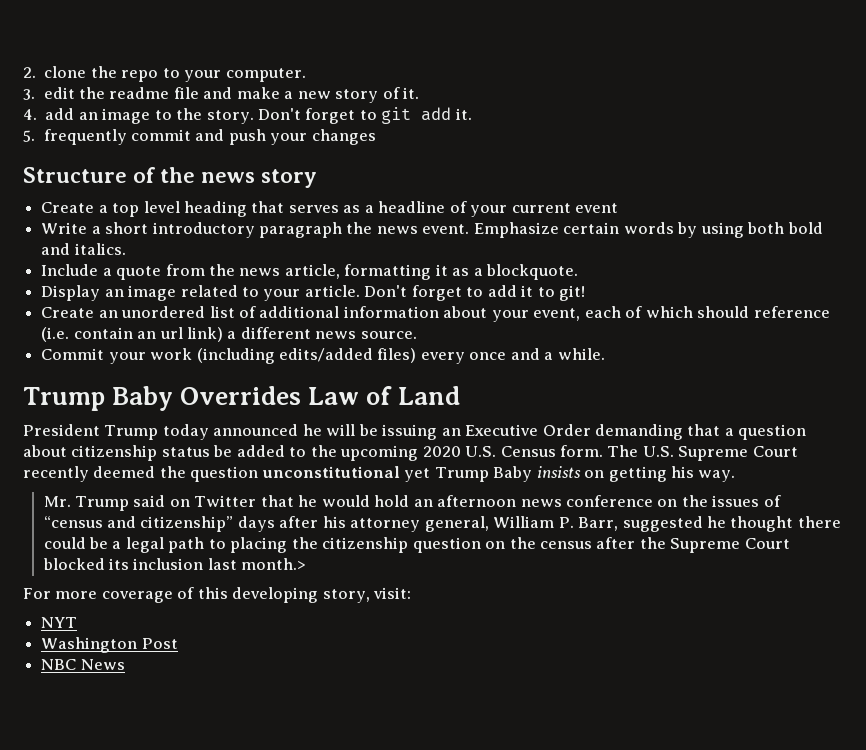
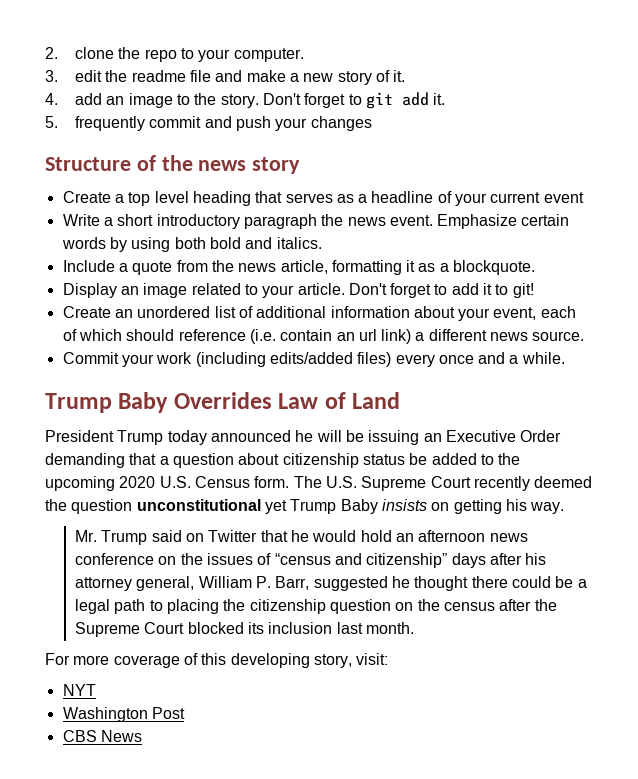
- Mr. Trump said on Twitter that he would hold an afternoon news conference on the issues of “census and citizenship” days after his attorney general, William P. Barr, suggested he thought there could be a legal path to placing the citizenship question on the census after the Supreme Court blocked its inclusion last month.>
+ Mr. Trump said on Twitter that he would hold an afternoon news conference on the issues of “census and citizenship” days after his attorney general, William P. Barr, suggested he thought there could be a legal path to placing the citizenship question on the census after the Supreme Court blocked its inclusion last month.
- NBC News
+ CBS News

